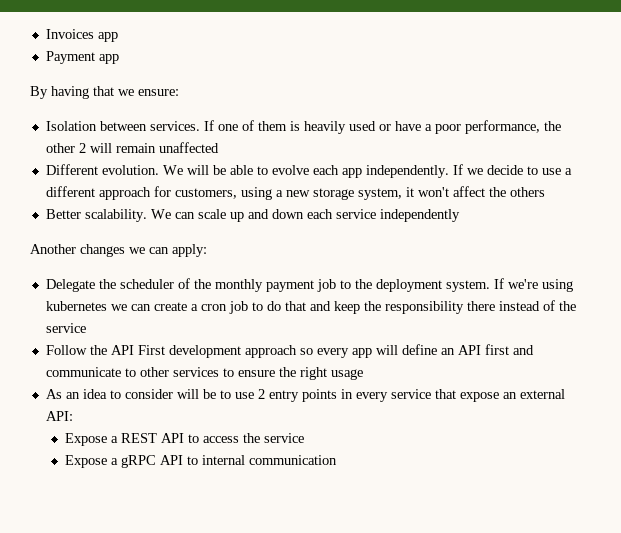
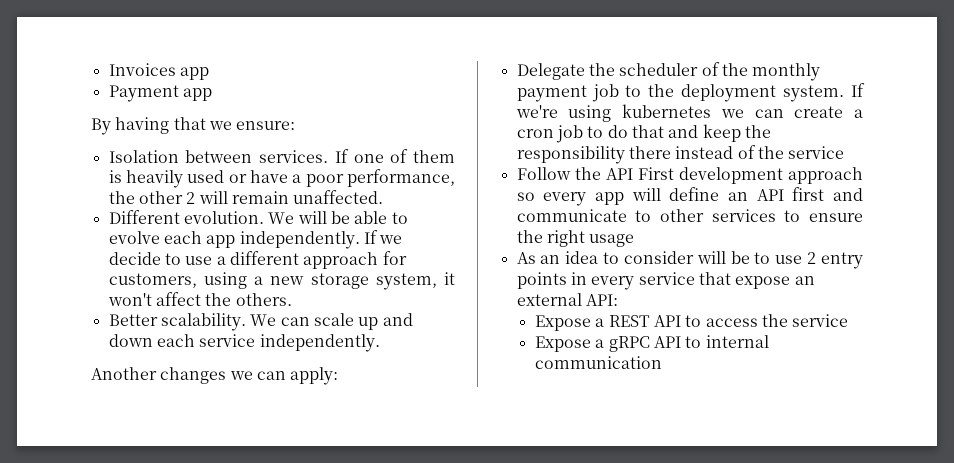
- If one of them is heavily used or have a poor performance, the other 2 will remain unaffected
+ If one of them is heavily used or have a poor performance, the other 2 will remain unaffected.
- If we decide to use a different approach for customers, using a new storage system, it won't affect the others
+ If we decide to use a different approach for customers, using a new storage system, it won't affect the others.
- We can scale up and down each service independently
+ We can scale up and down each service independently.

